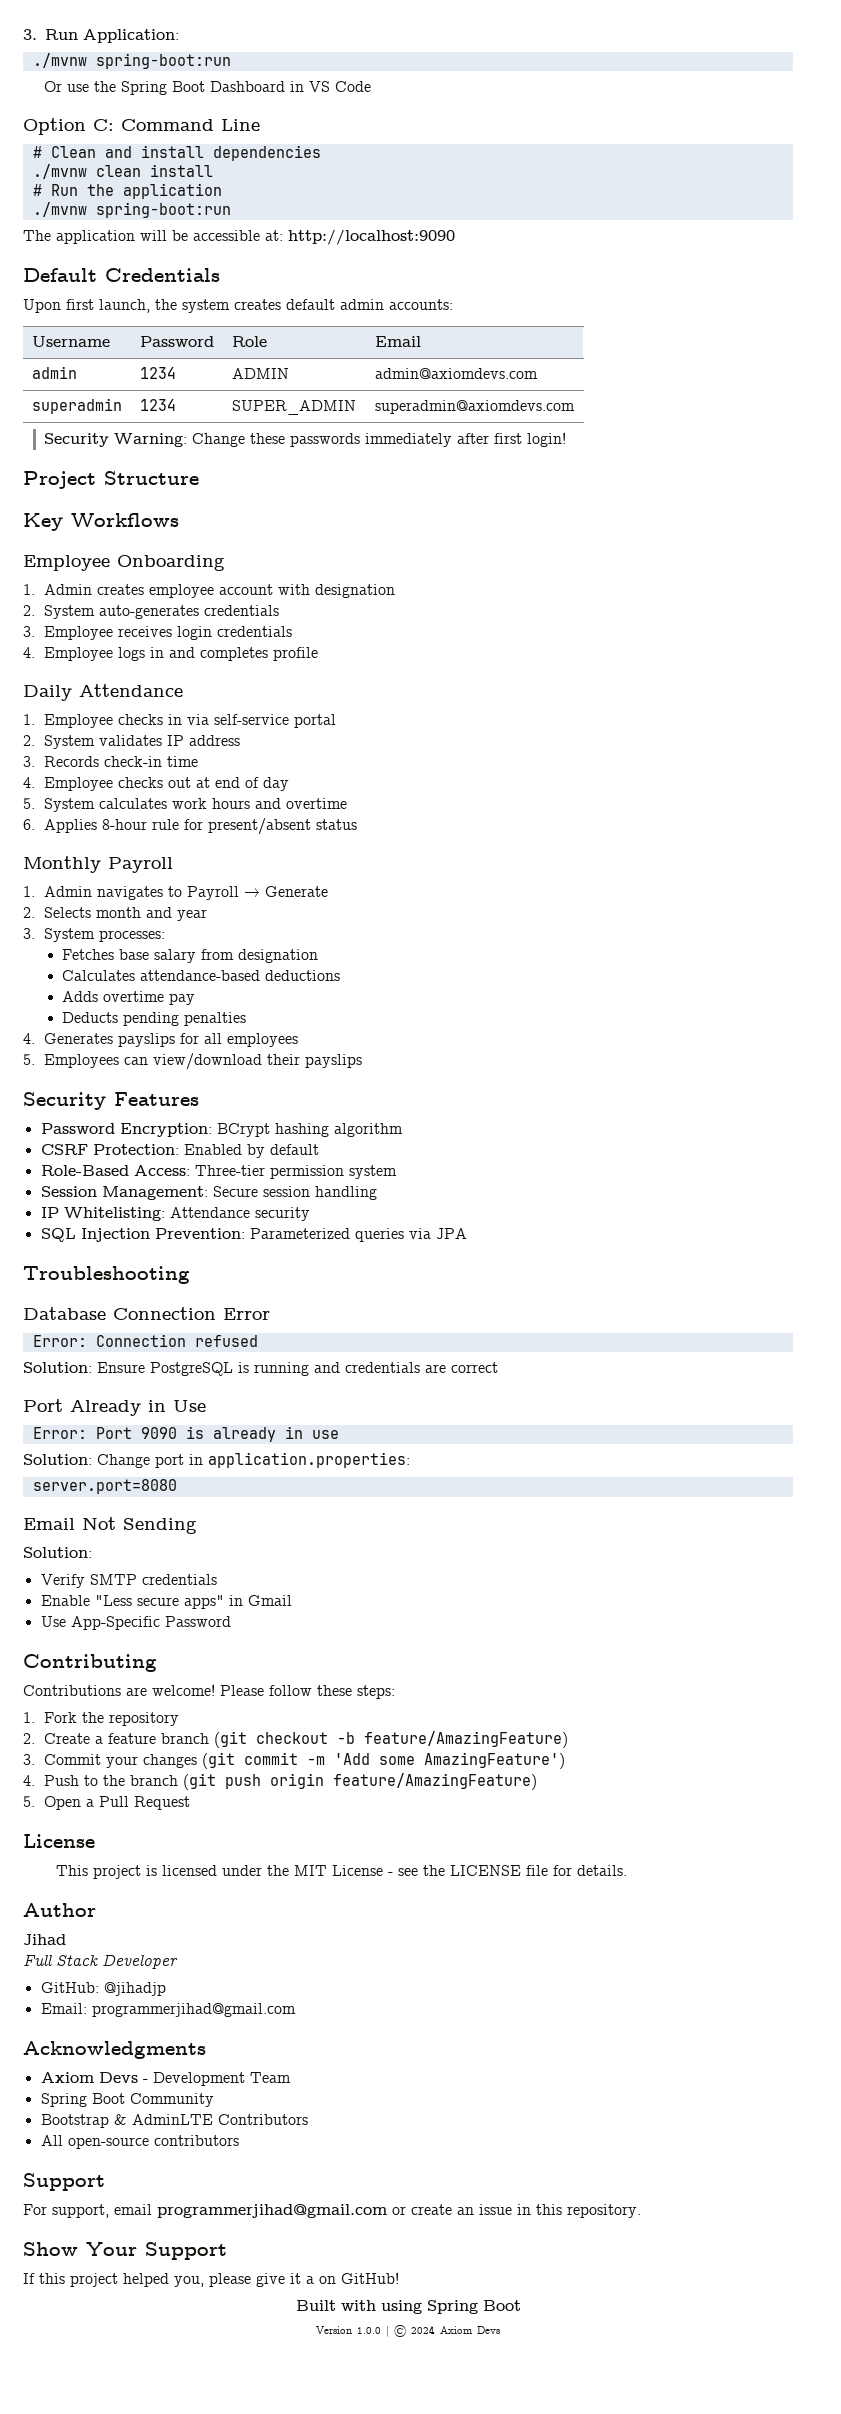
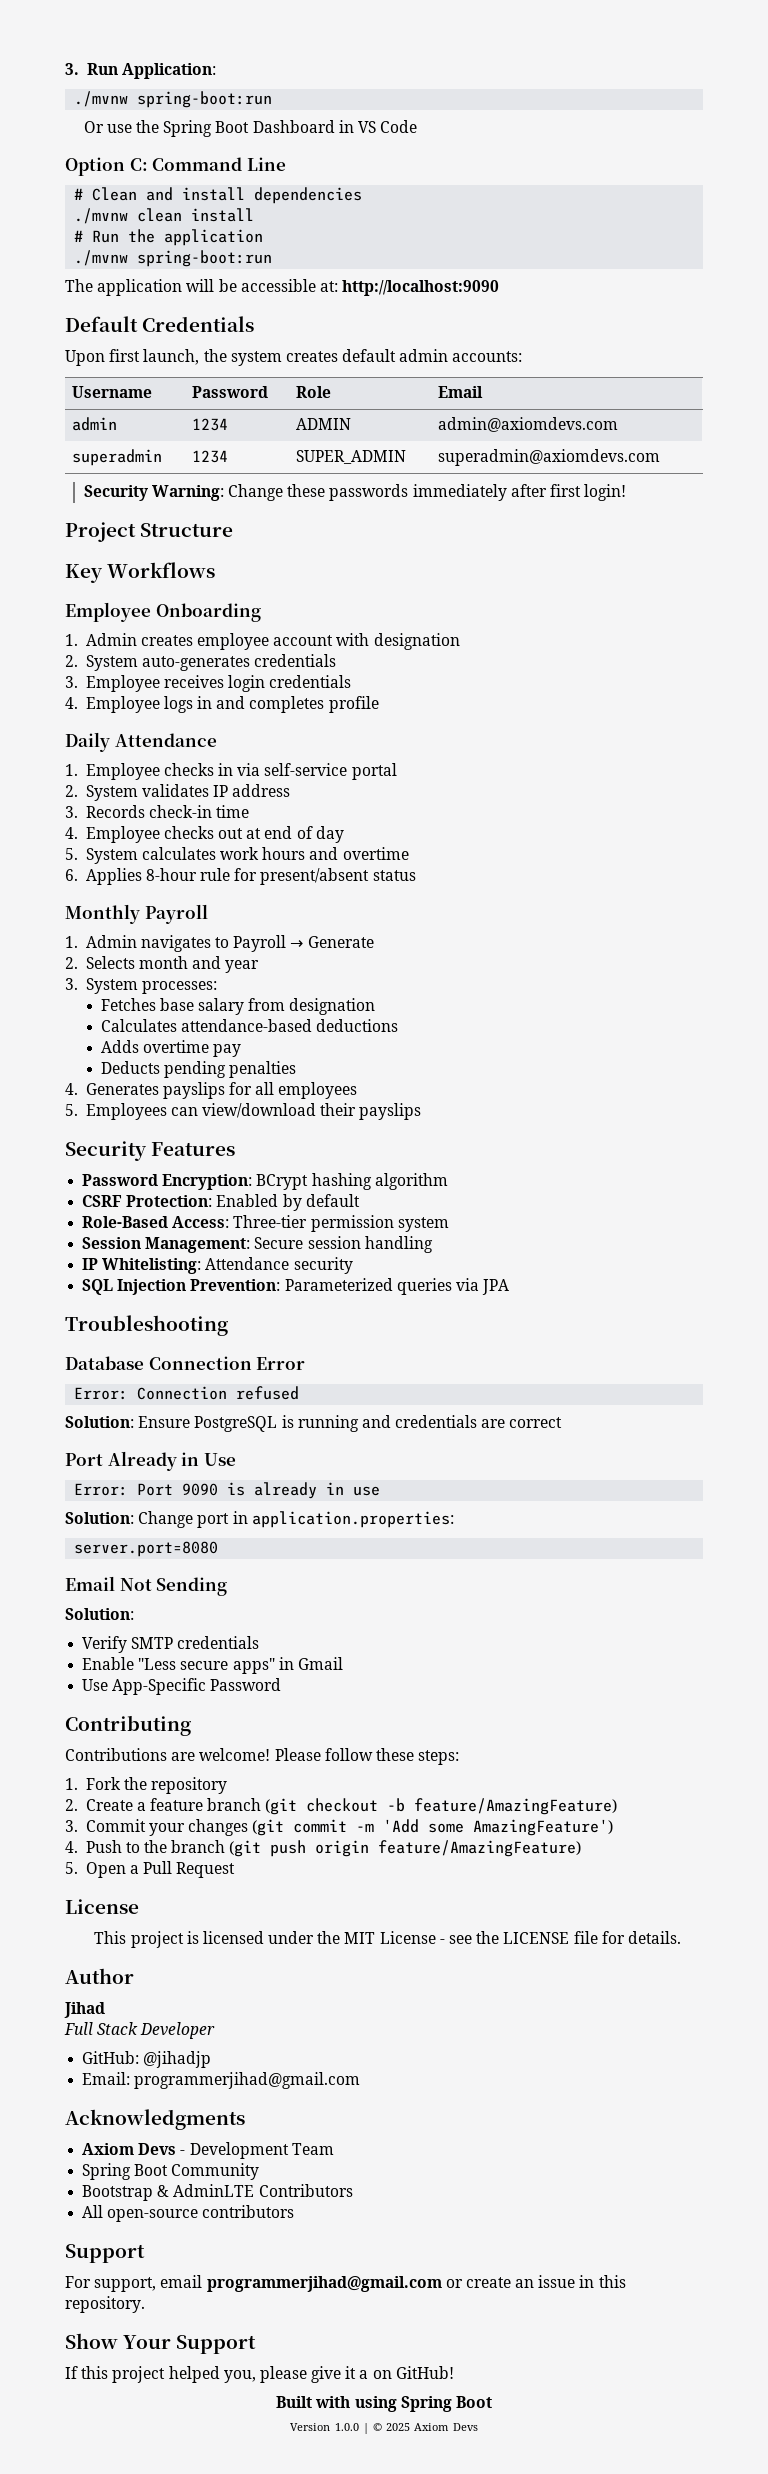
- Version 1.0.0 | © 2024 Axiom Devs
+ Version 1.0.0 | © 2025 Axiom Devs

